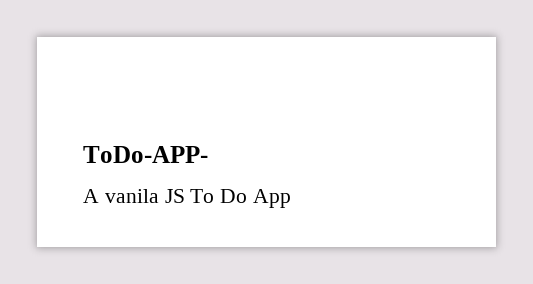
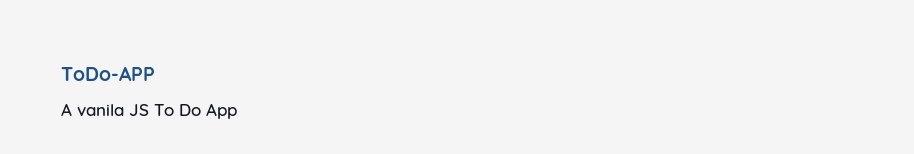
- ToDo-APP-
+ ToDo-APP

